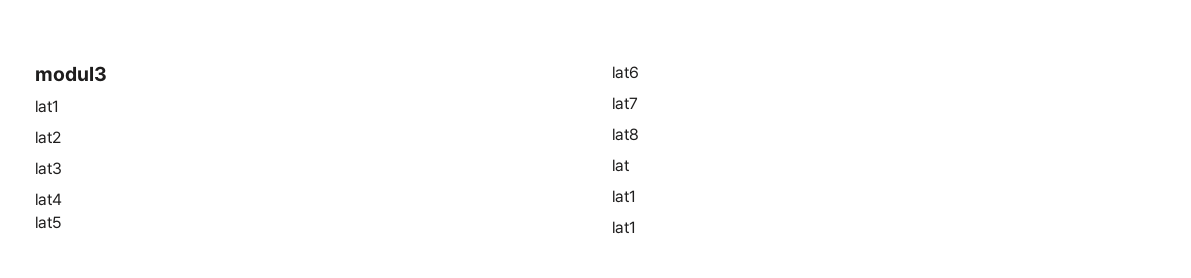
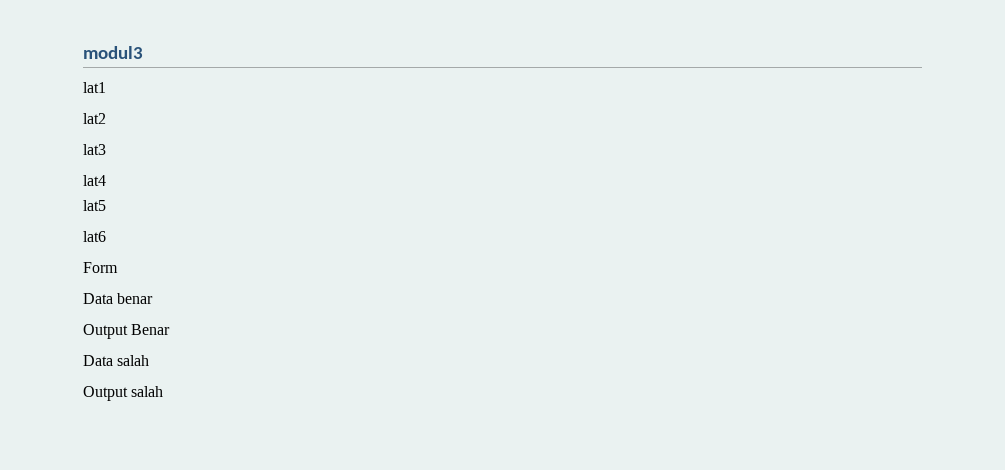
- lat7
- lat8
- lat
- lat1
- lat1
+ Form
+ Data benar
+ Output Benar
+ Data salah
+ Output salah

